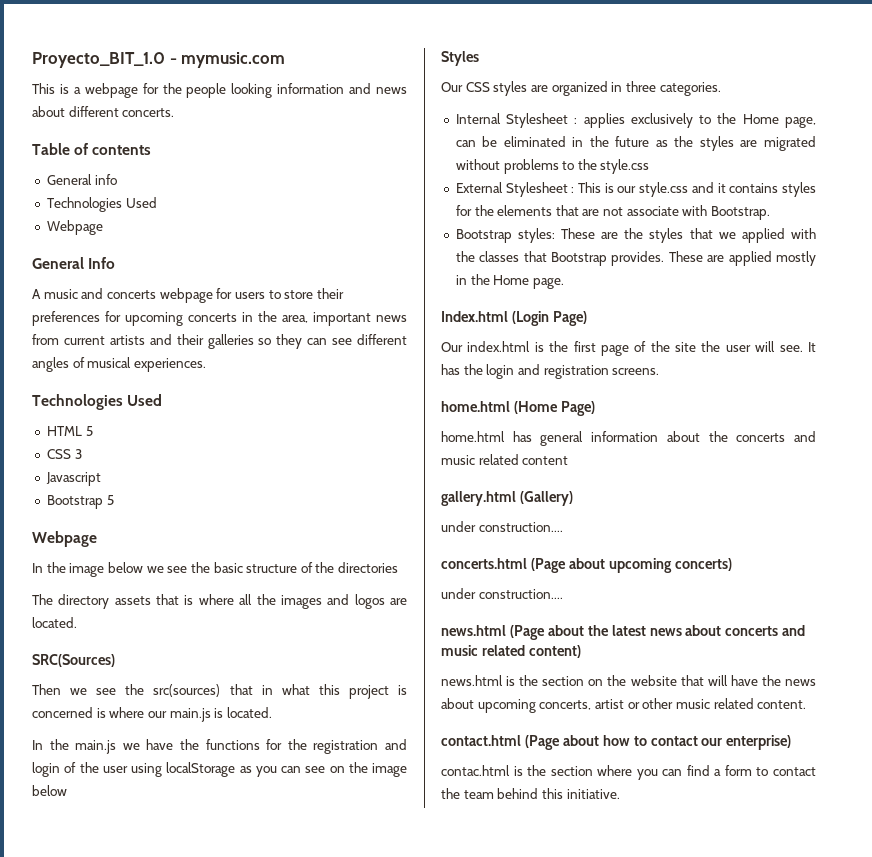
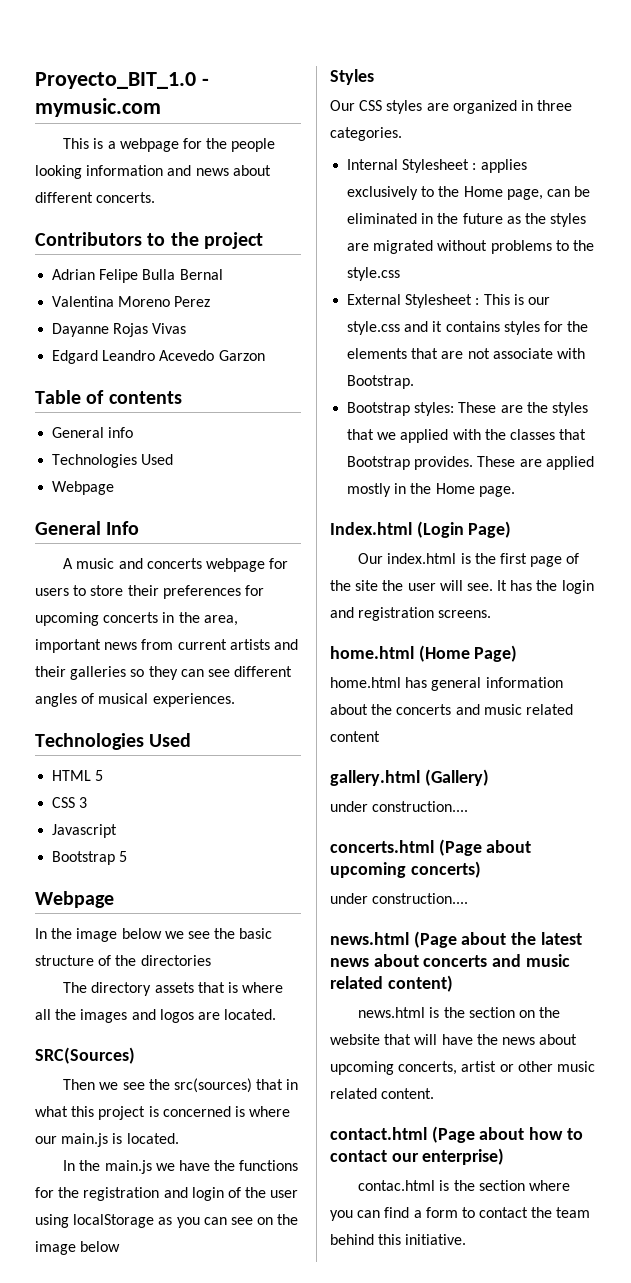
+ Contributors to the project
+ Adrian Felipe Bulla Bernal
+ Valentina Moreno Perez
+ Dayanne Rojas Vivas
+ Edgard Leandro Acevedo Garzon

